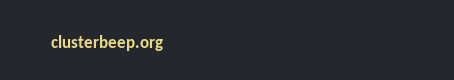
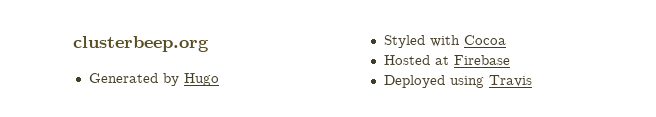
+ Generated by Hugo
+ Styled with Cocoa
+ Hosted at Firebase
+ Deployed using Travis

